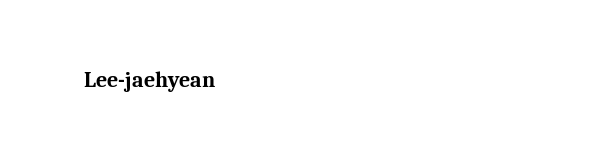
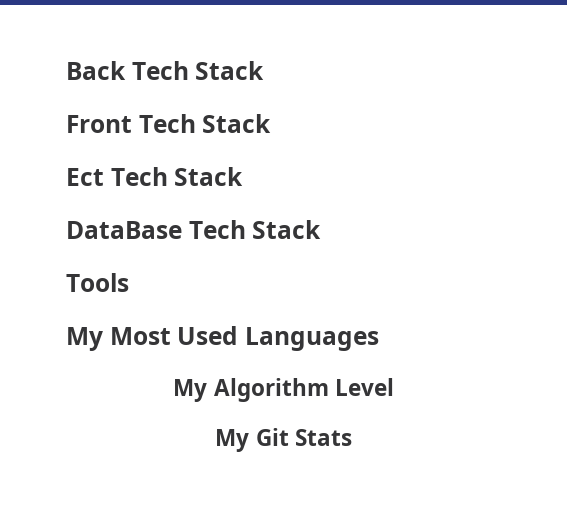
- Lee-jaehyean
+ Back Tech Stack
+ Front Tech Stack
+ Ect Tech Stack
+ DataBase Tech Stack
+ Tools
+ My Most Used Languages
+ My Algorithm Level
+ My Git Stats

